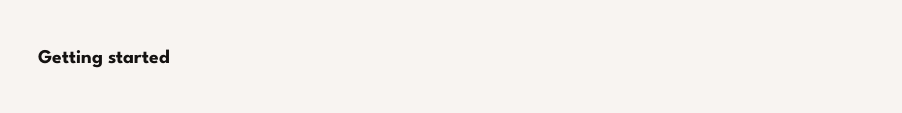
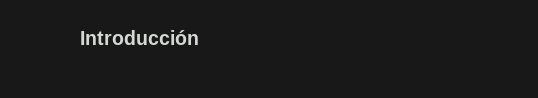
- Getting started
+ Introducción

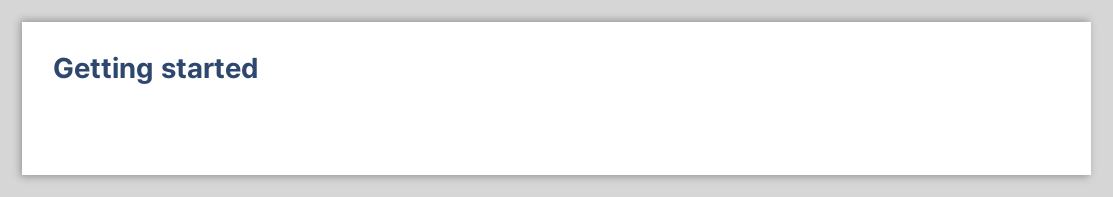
- Introducción
+ Getting started

